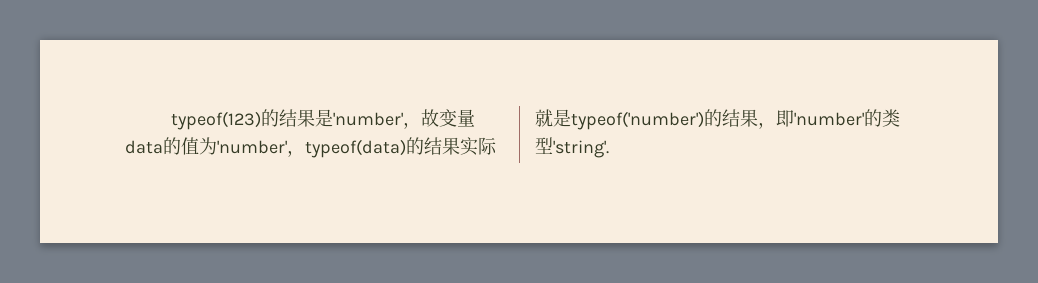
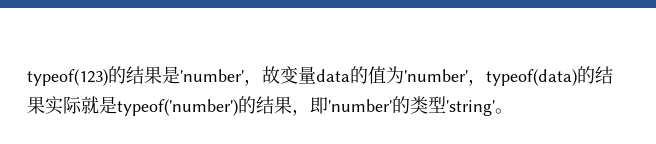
- typeof(123)的结果是'number'，故变量data的值为'number'，typeof(data)的结果实际就是typeof('number')的结果，即'number'的类型'string'.
+ typeof(123)的结果是'number'，故变量data的值为'number'，typeof(data)的结果实际就是typeof('number')的结果，即'number'的类型'string'。

